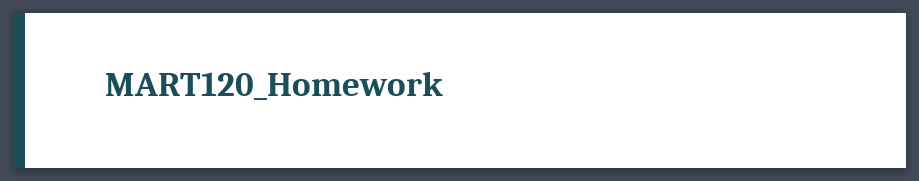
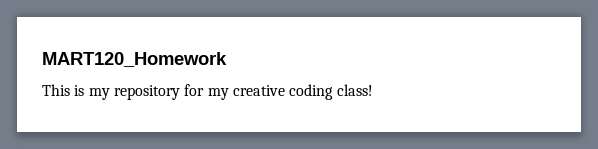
+ This is my repository for my creative coding class!

